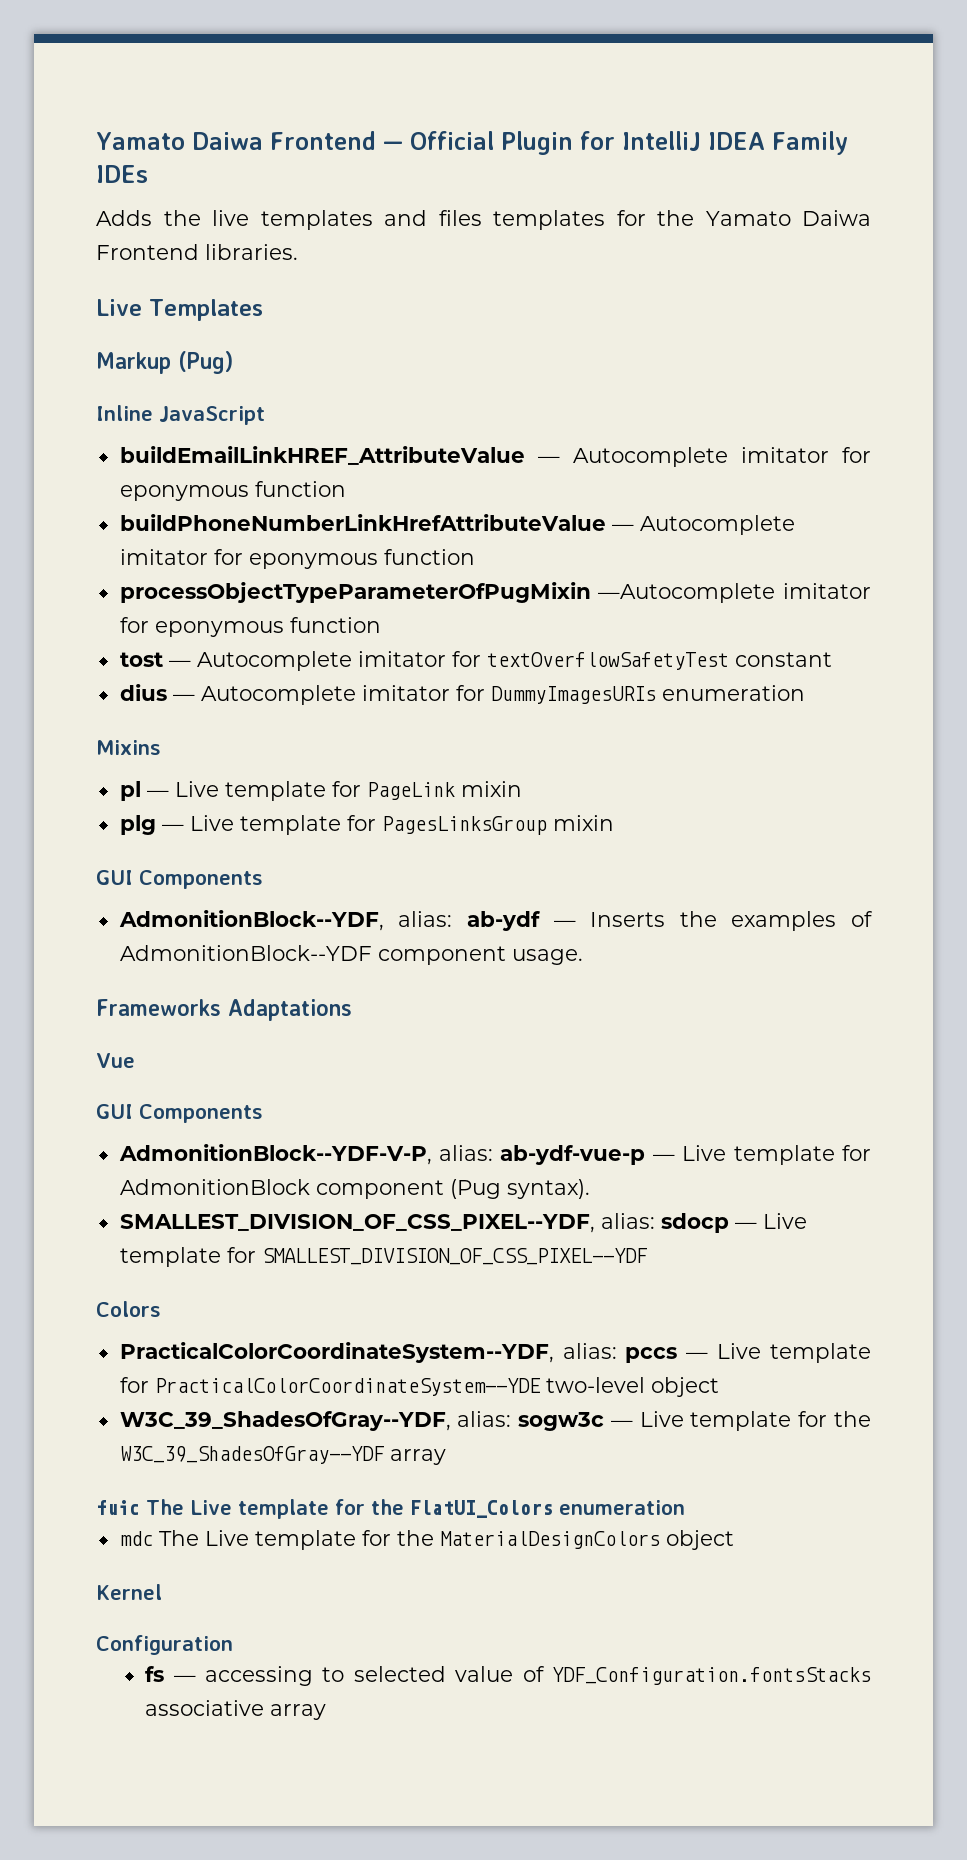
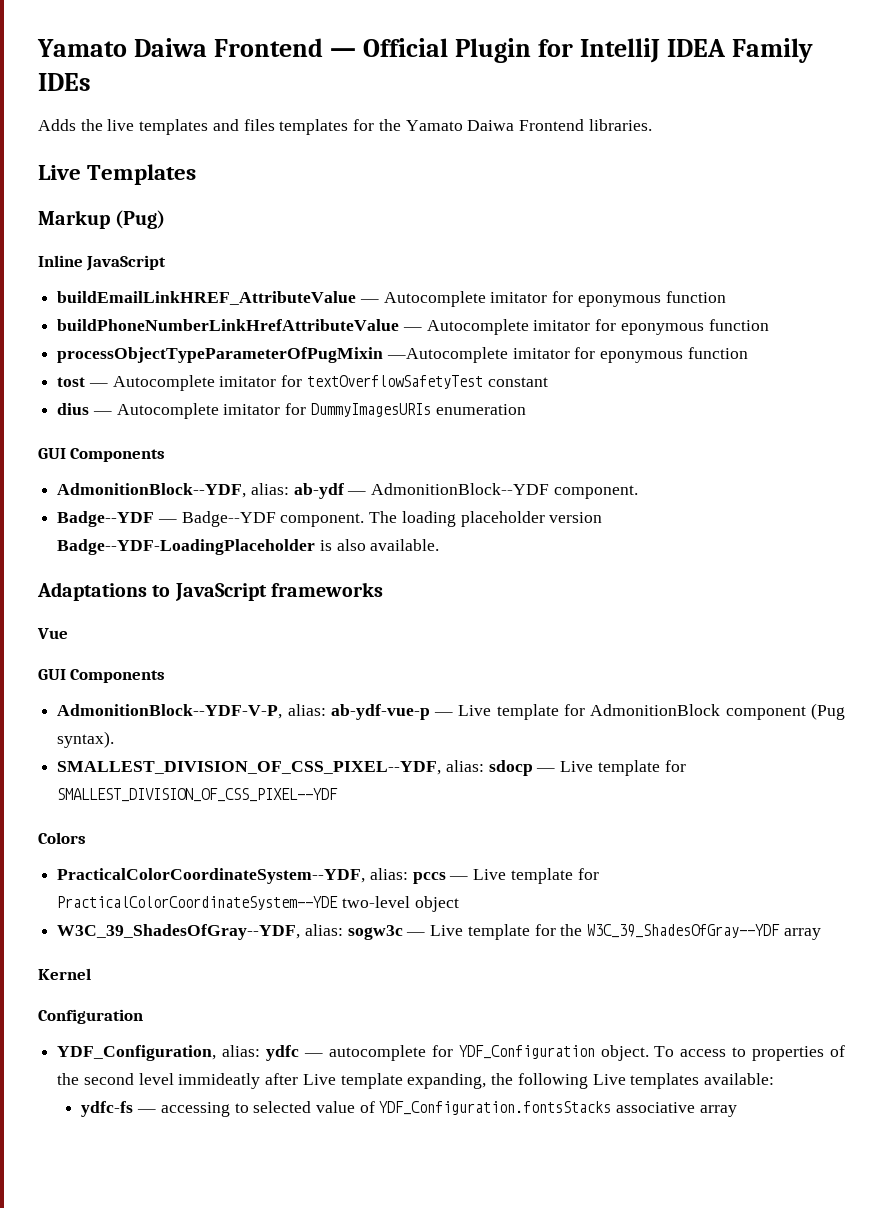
- Mixins
- pl — Live template for PageLink mixin
- plg — Live template for PagesLinksGroup mixin
- AdmonitionBlock--YDF, alias: ab-ydf — Inserts the examples of AdmonitionBlock--YDF component usage.
- Frameworks Adaptations
+ AdmonitionBlock--YDF, alias: ab-ydf — AdmonitionBlock--YDF component.
+ Badge--YDF — Badge--YDF component. The loading placeholder version Badge--YDF-LoadingPlaceholder is also available.
+ Adaptations to JavaScript frameworks
- fuic The Live template for the FlatUI_Colors enumeration
- mdc The Live template for the MaterialDesignColors object
  Kernel
  Configuration
- fs — accessing to selected value of YDF_Configuration.fontsStacks associative array
+ YDF_Configuration, alias: ydfc — autocomplete for YDF_Configuration object. To access to properties of the second level immideatly after Live template expanding, the following Live templates available:
+ ydfc-fs — accessing to selected value of YDF_Configuration.fontsStacks associative array

